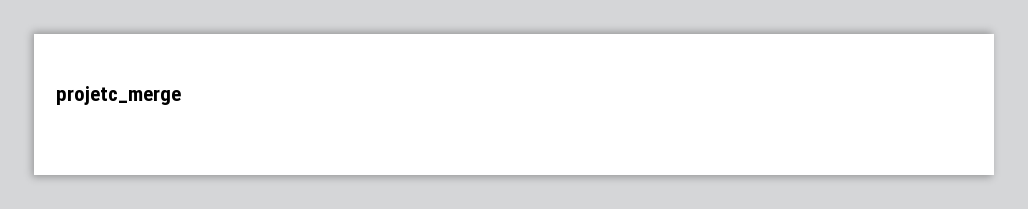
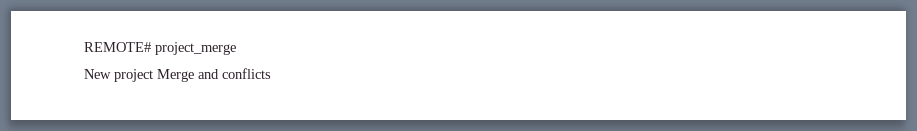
- projetc_merge
+ REMOTE# project_merge
+ New project Merge and conflicts

